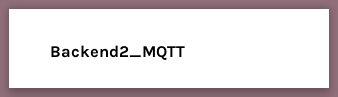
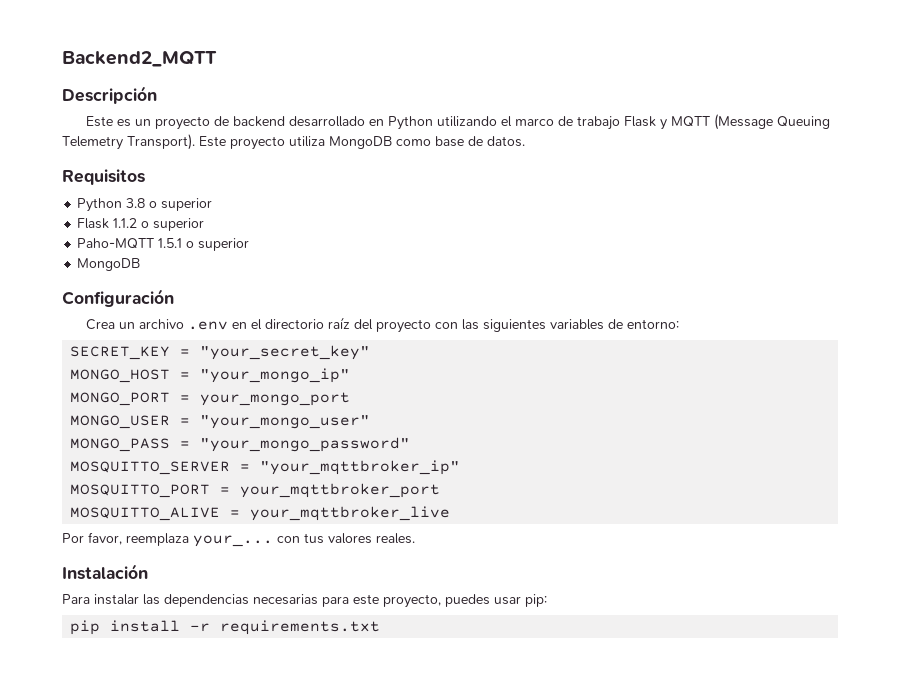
+ Descripción
+ Este es un proyecto de backend desarrollado en Python utilizando el marco de trabajo Flask y MQTT (Message Queuing Telemetry Transport). Este proyecto utiliza MongoDB como base de datos.
+ Requisitos
+ Python 3.8 o superior
+ Flask 1.1.2 o superior
+ Paho-MQTT 1.5.1 o superior
+ MongoDB
+ Configuración
+ Crea un archivo .env en el directorio raíz del proyecto con las siguientes variables de entorno:
+ SECRET_KEY = "your_secret_key"
+ MONGO_HOST = "your_mongo_ip"
+ MONGO_PORT = your_mongo_port
+ MONGO_USER = "your_mongo_user"
+ MONGO_PASS = "your_mongo_password"
+ MOSQUITTO_SERVER = "your_mqttbroker_ip"
+ MOSQUITTO_PORT = your_mqttbroker_port
+ MOSQUITTO_ALIVE = your_mqttbroker_live
+ Por favor, reemplaza your_... con tus valores reales.
+ Instalación
+ Para instalar las dependencias necesarias para este proyecto, puedes usar pip:
+ pip install -r requirements.txt

